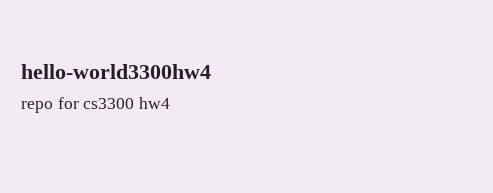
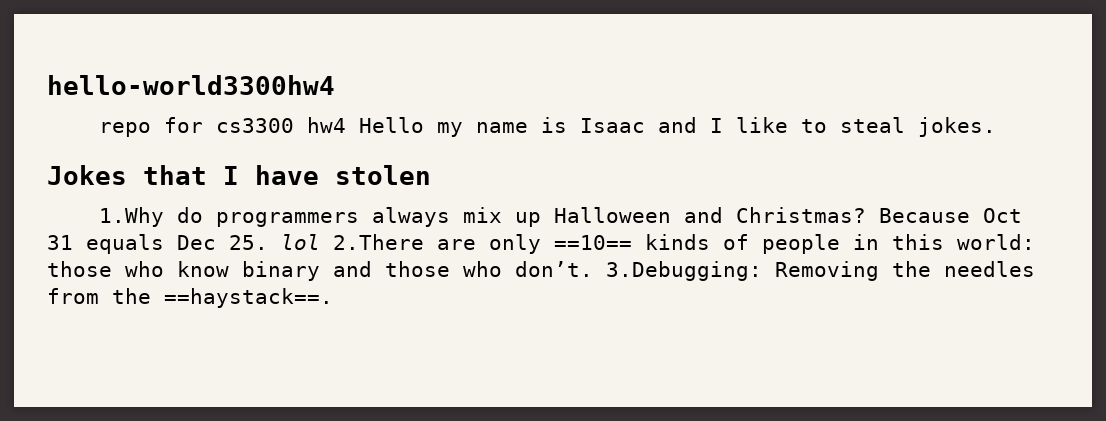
- repo for cs3300 hw4
+ repo for cs3300 hw4 Hello my name is Isaac and I like to steal jokes.
+ Jokes that I have stolen
+ 1.Why do programmers always mix up Halloween and Christmas? Because Oct 31 equals Dec 25. lol 2.There are only ==10== kinds of people in this world: those who know binary and those who don’t. 3.Debugging: Removing the needles from the ==haystack==.

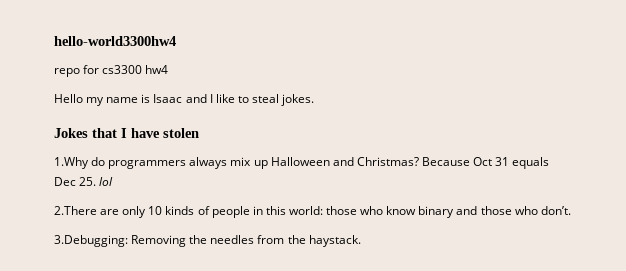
- repo for cs3300 hw4 Hello my name is Isaac and I like to steal jokes.
+ repo for cs3300 hw4
+ Hello my name is Isaac and I like to steal jokes.
- Because Oct 31 equals Dec 25. lol 2.There are only ==10== kinds of people in this world: those who know binary and those who don’t. 3.Debugging: Removing the needles from the ==haystack==.
+ Because Oct 31 equals Dec 25. lol
+ 2.There are only 10 kinds of people in this world: those who know binary and those who don’t.
+ 3.Debugging: Removing the needles from the haystack.

